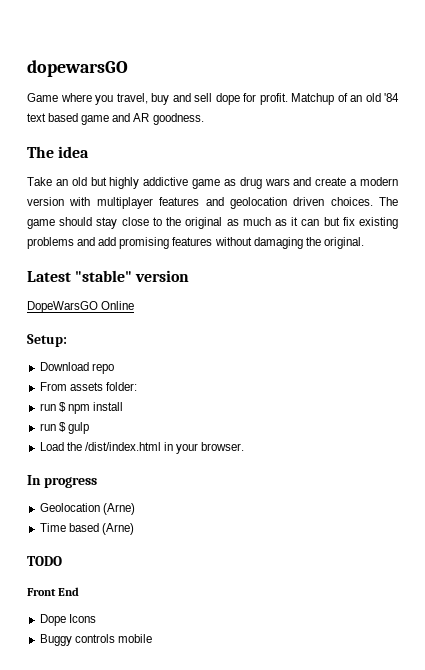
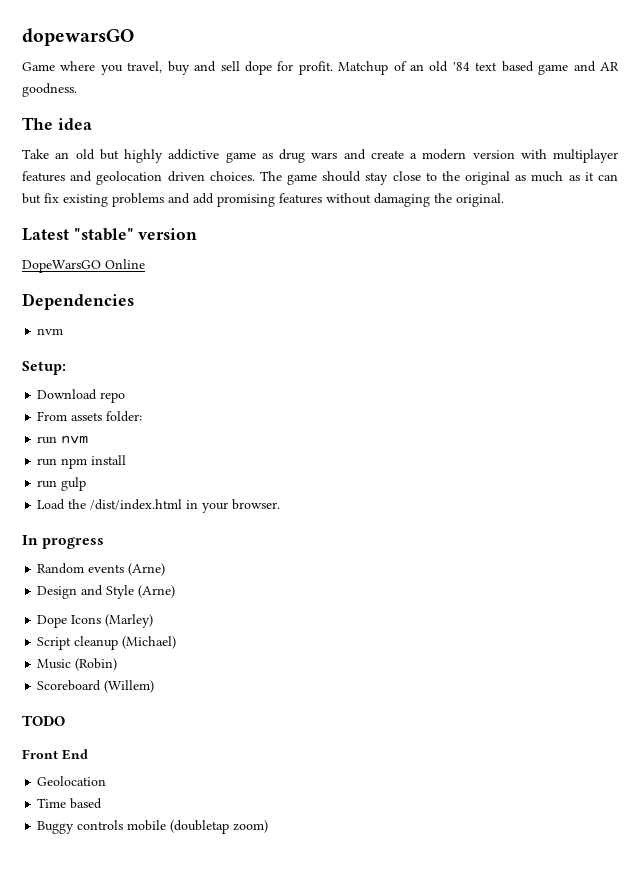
+ Dependencies
+ nvm
- run $ npm install
+ run nvm
+ run npm install
- run $ gulp
+ run gulp
- Geolocation (Arne)
- Time based (Arne)
+ Random events (Arne)
+ Design and Style (Arne)
+ Dope Icons (Marley)
+ Script cleanup (Michael)
+ Music (Robin)
+ Scoreboard (Willem)
- Dope Icons
+ Geolocation
+ Time based
- Buggy controls mobile
+ Buggy controls mobile (doubletap zoom)

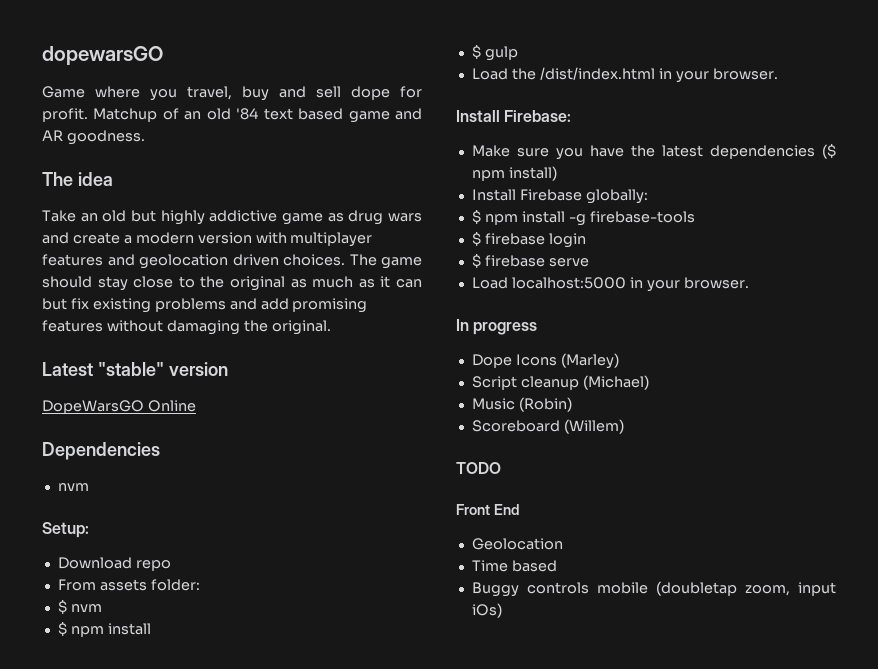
- run nvm
- run npm install
+ $ nvm
+ $ npm install
- run gulp
+ $ gulp
+ Install Firebase:
+ Make sure you have the latest dependencies ($ npm install)
+ Install Firebase globally:
+ $ npm install -g firebase-tools
+ $ firebase login
+ $ firebase serve
+ Load localhost:5000 in your browser.
  In progress
- Random events (Arne)
- Design and Style (Arne)
- Buggy controls mobile (doubletap zoom)
+ Buggy controls mobile (doubletap zoom, input iOs)

